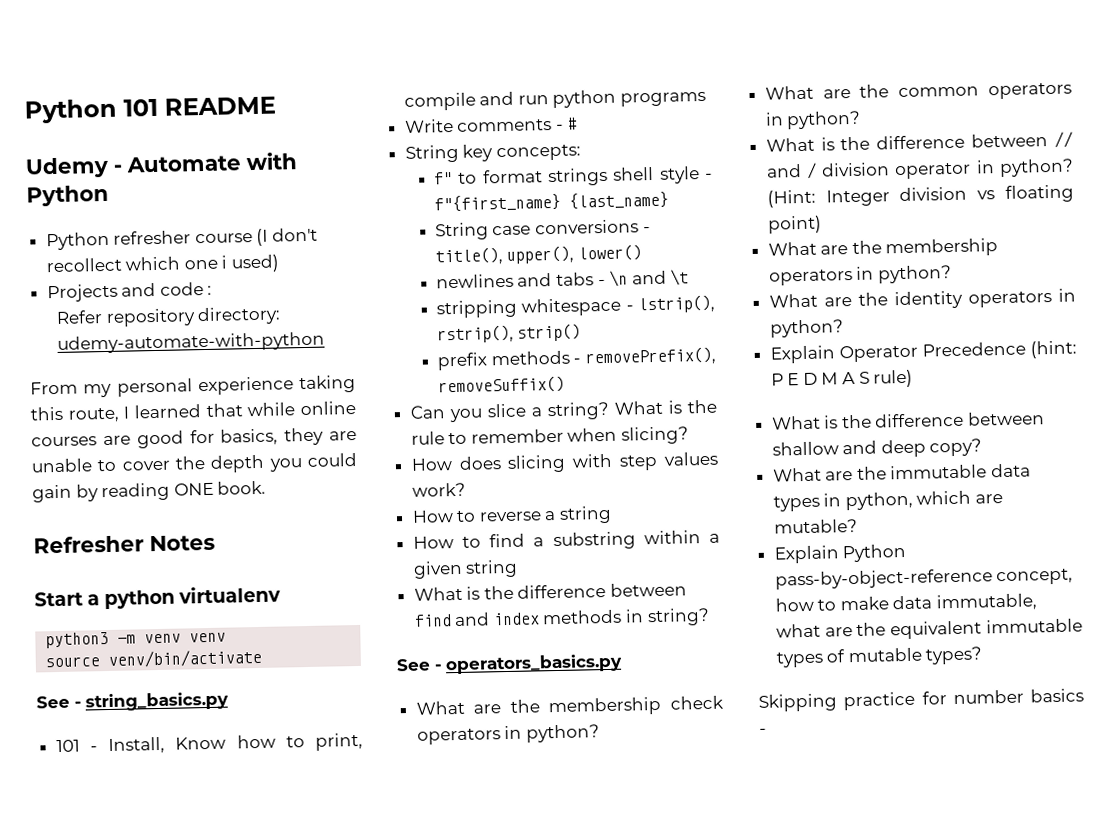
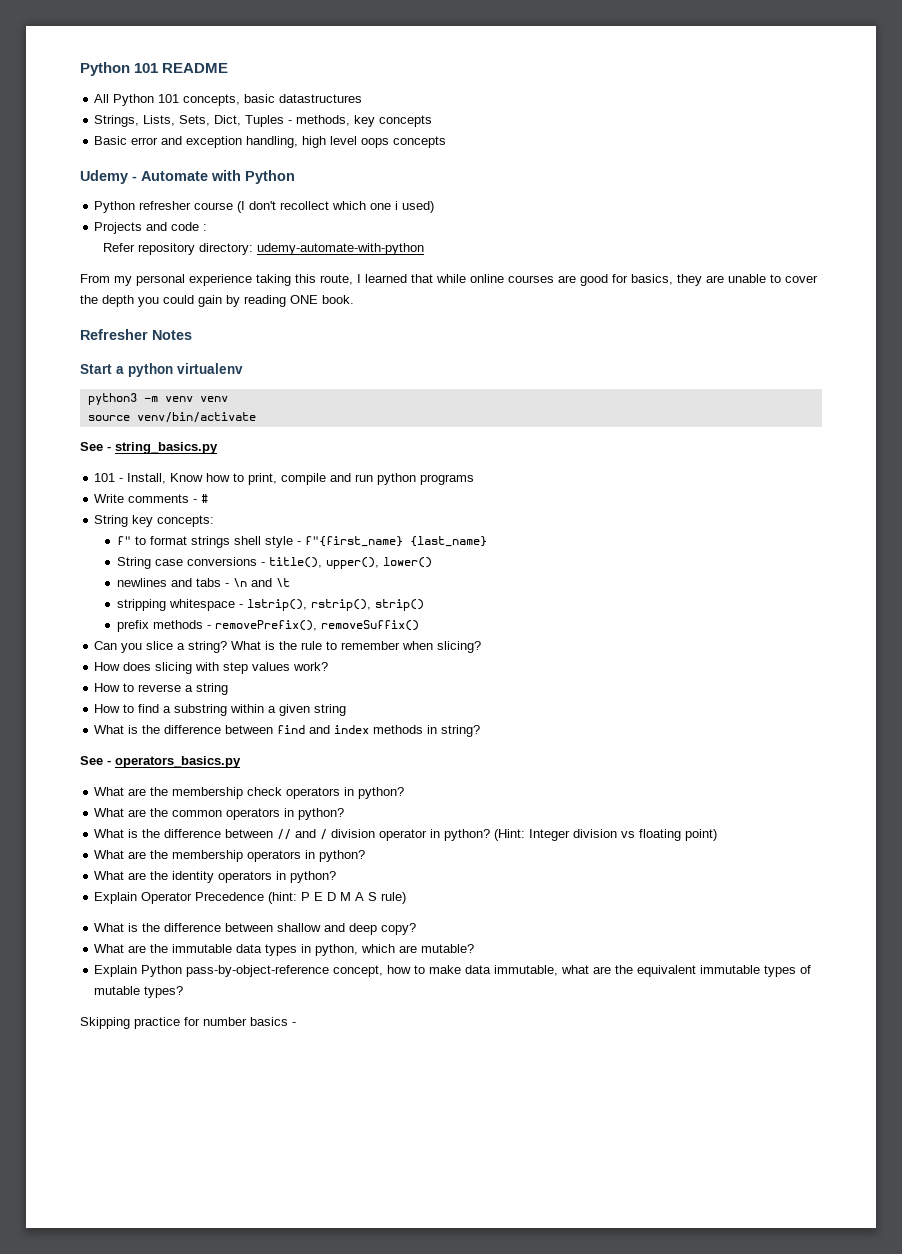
+ All Python 101 concepts, basic datastructures
+ Strings, Lists, Sets, Dict, Tuples - methods, key concepts
+ Basic error and exception handling, high level oops concepts

